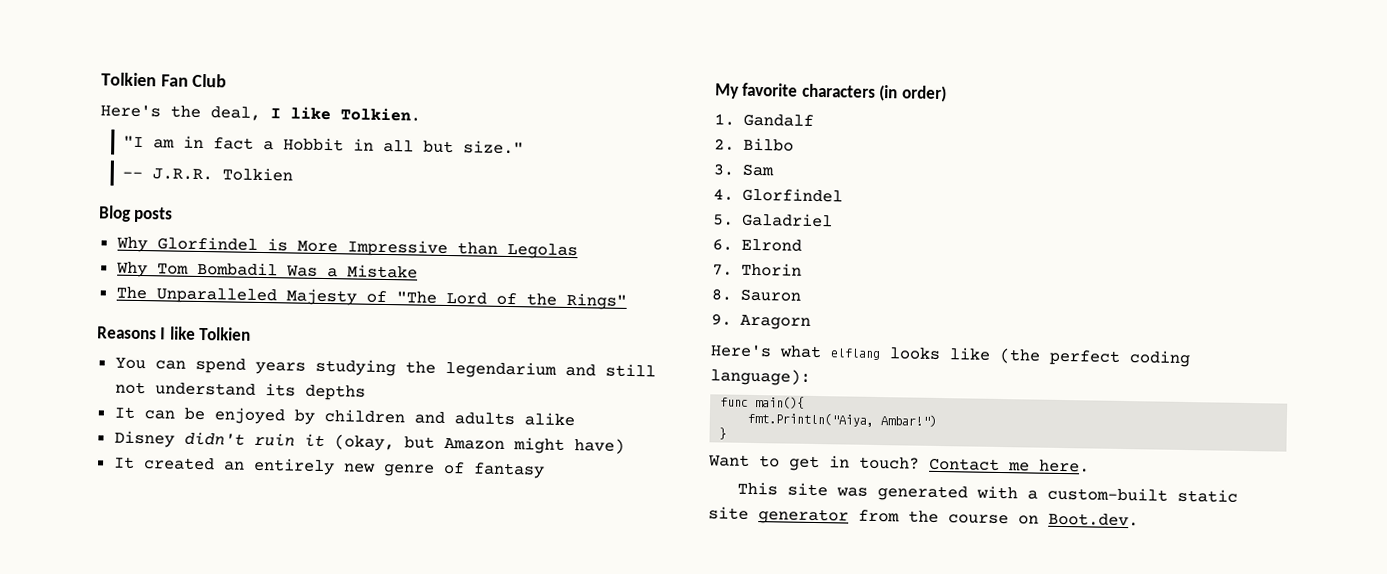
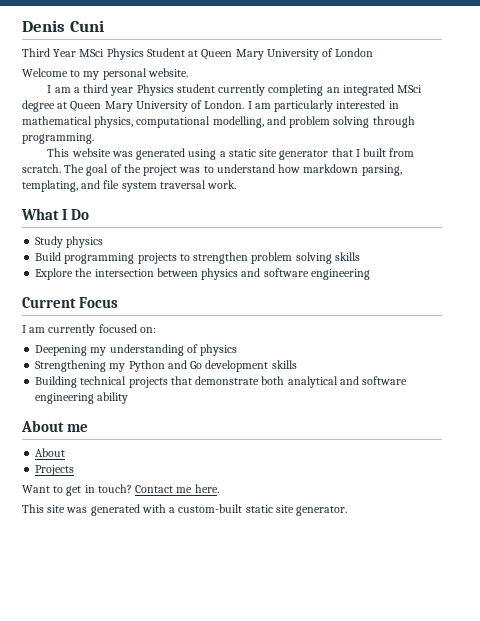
- Tolkien Fan Club
- Here's the deal, I like Tolkien.
- "I am in fact a Hobbit in all but size."
- -- J.R.R. Tolkien
- Blog posts
- Why Glorfindel is More Impressive than Legolas
- Why Tom Bombadil Was a Mistake
- The Unparalleled Majesty of "The Lord of the Rings"
- Reasons I like Tolkien
- You can spend years studying the legendarium and still not understand its depths
- It can be enjoyed by children and adults alike
- Disney didn't ruin it (okay, but Amazon might have)
- It created an entirely new genre of fantasy
- My favorite characters (in order)
- 1. Gandalf
- 2. Bilbo
- 3. Sam
- 4. Glorfindel
- 5. Galadriel
- 6. Elrond
- 7. Thorin
- 8. Sauron
- 9. Aragorn
- Here's what elflang looks like (the perfect coding language):
- func main(){
- fmt.Println("Aiya, Ambar!")
- }
+ Denis Cuni
+ Third Year MSci Physics Student at Queen Mary University of London
+ Welcome to my personal website.
+ I am a third year Physics student currently completing an integrated MSci degree at Queen Mary University of London. I am particularly interested in mathematical physics, computational modelling, and problem solving through programming.
+ This website was generated using a static site generator that I built from scratch. The goal of the project was to understand how markdown parsing, templating, and file system traversal work.
+ What I Do
+ Study physics
+ Build programming projects to strengthen problem solving skills
+ Explore the intersection between physics and software engineering
+ Current Focus
+ I am currently focused on:
+ Deepening my understanding of physics
+ Strengthening my Python and Go development skills
+ Building technical projects that demonstrate both analytical and software engineering ability
+ About me
+ About
+ Projects
- This site was generated with a custom-built static site generator from the course on Boot.dev.
+ This site was generated with a custom-built static site generator.

